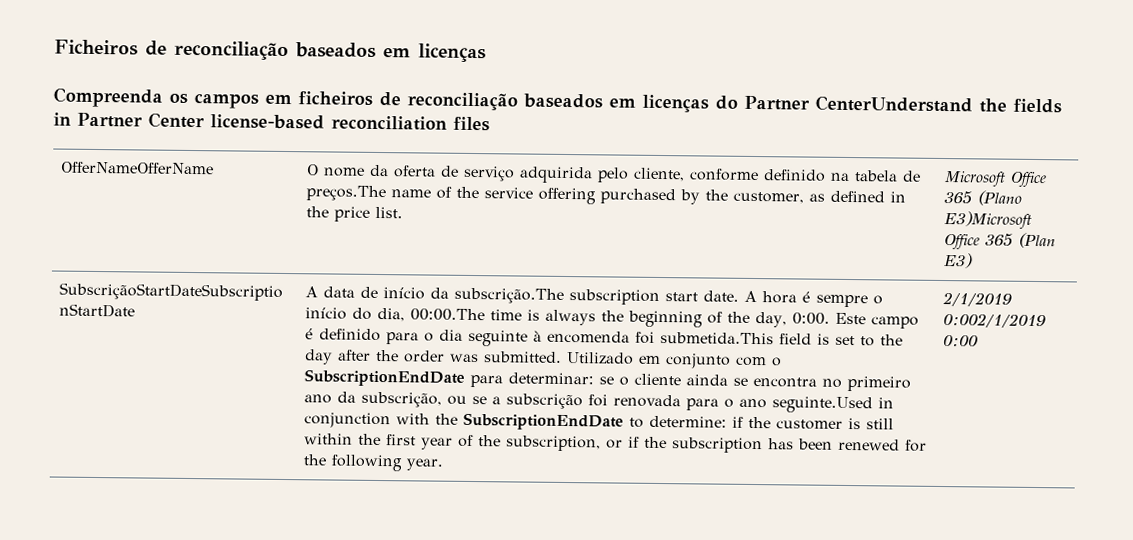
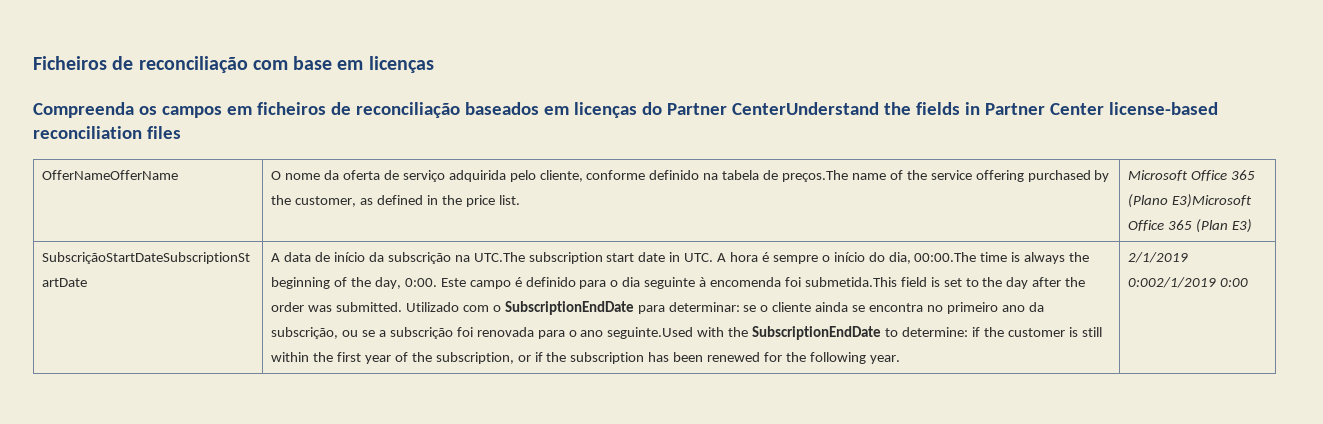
- Ficheiros de reconciliação baseados em licenças
+ Ficheiros de reconciliação com base em licenças
- A data de início da subscrição.The subscription start date. A hora é sempre o início do dia, 00:00.The time is always the beginning of the day, 0:00.
+ A data de início da subscrição na UTC.The subscription start date in UTC. A hora é sempre o início do dia, 00:00.The time is always the beginning of the day, 0:00.
- Utilizado em conjunto com o SubscriptionEndDate para determinar: se o cliente ainda se encontra no primeiro ano da subscrição, ou se a subscrição foi renovada para o ano seguinte.Used in conjunction with the SubscriptionEndDate to determine: if the customer is still within the first year of the subscription, or if the subscription has been renewed for the following year.
+ Utilizado com o SubscriptionEndDate para determinar: se o cliente ainda se encontra no primeiro ano da subscrição, ou se a subscrição foi renovada para o ano seguinte.Used with the SubscriptionEndDate to determine: if the customer is still within the first year of the subscription, or if the subscription has been renewed for the following year.

